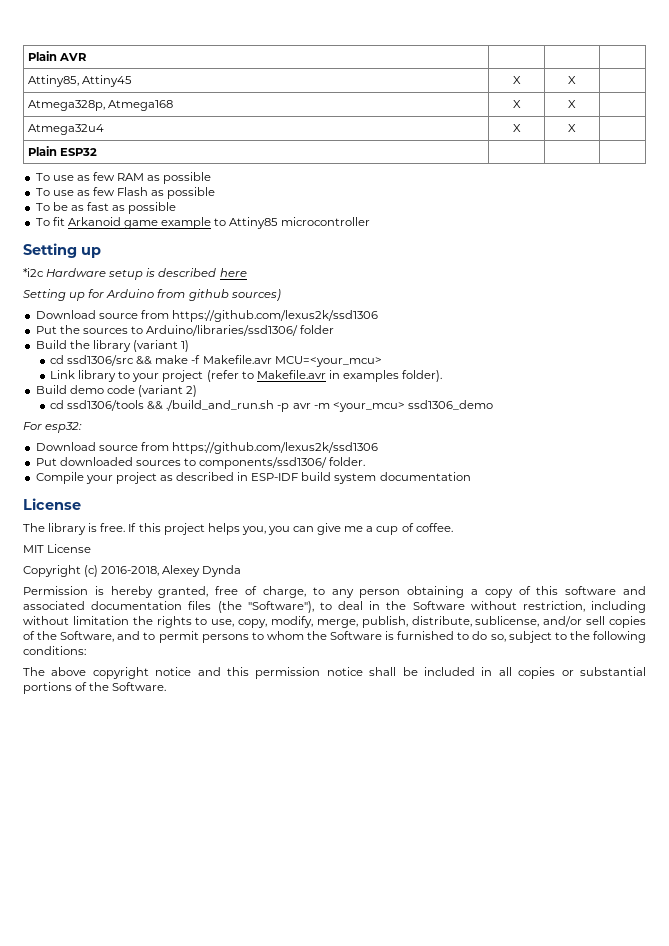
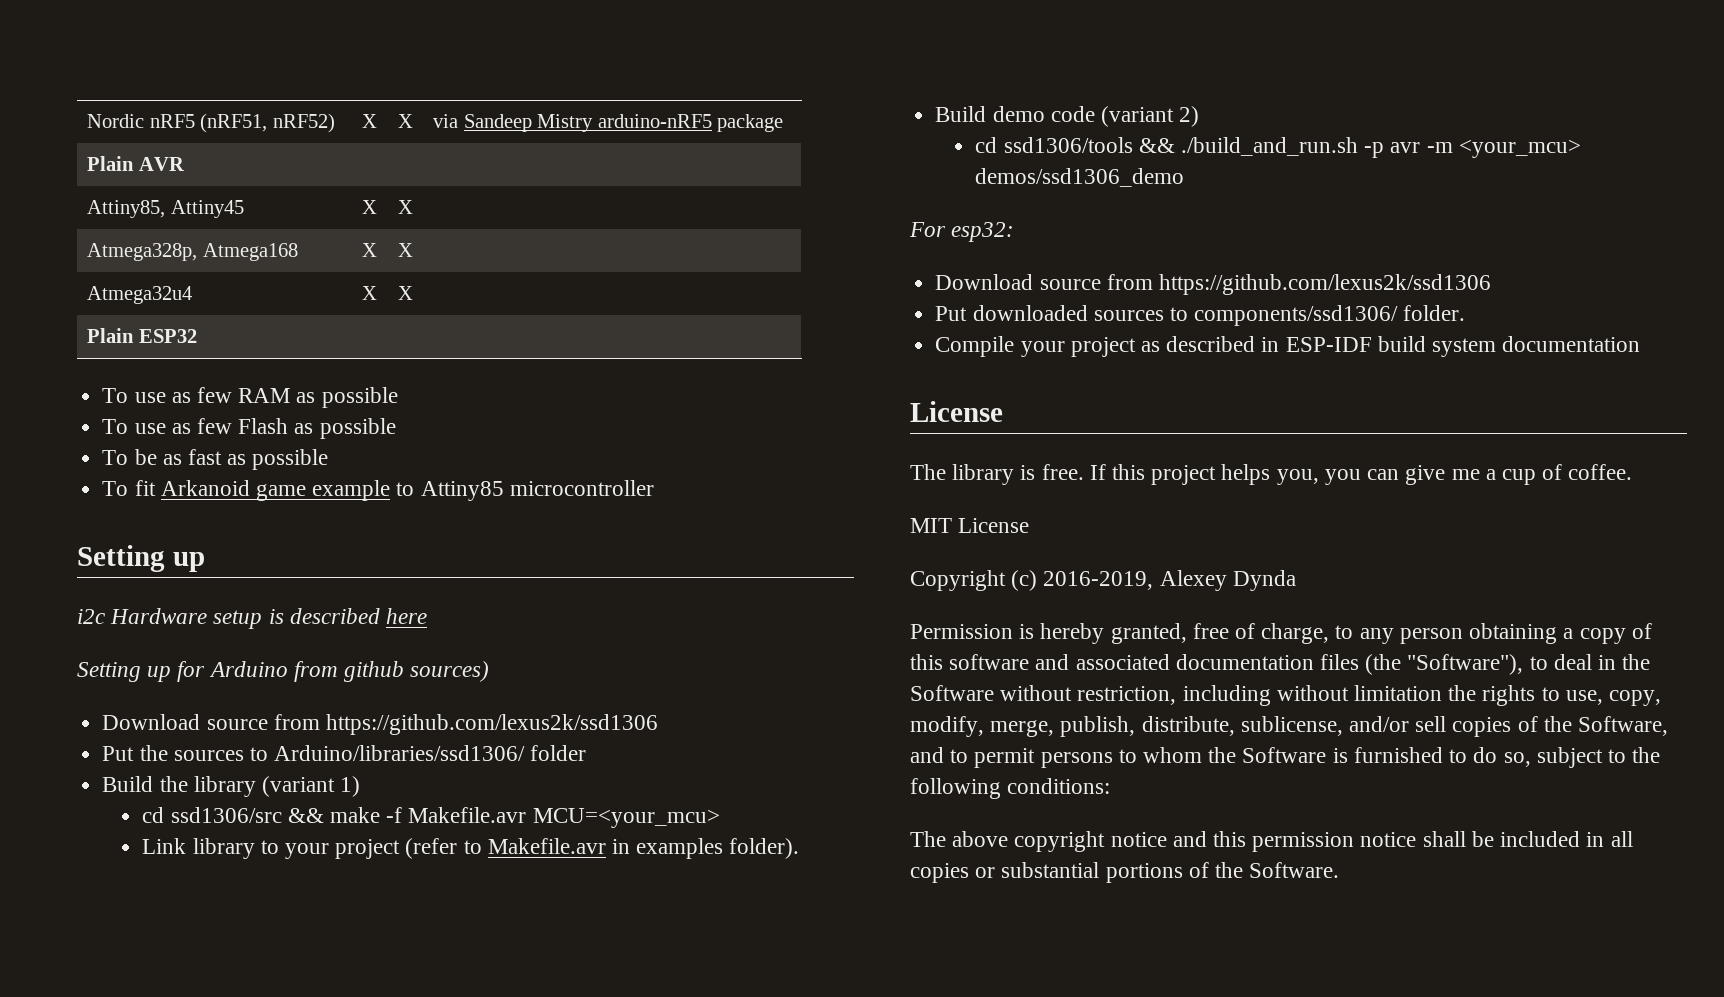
+ Nordic nRF5 (nRF51, nRF52) | X | X | via Sandeep Mistry arduino-nRF5 package
- *i2c Hardware setup is described here
+ i2c Hardware setup is described here
- cd ssd1306/tools && ./build_and_run.sh -p avr -m <your_mcu> ssd1306_demo
+ cd ssd1306/tools && ./build_and_run.sh -p avr -m <your_mcu> demos/ssd1306_demo
- Copyright (c) 2016-2018, Alexey Dynda
+ Copyright (c) 2016-2019, Alexey Dynda

